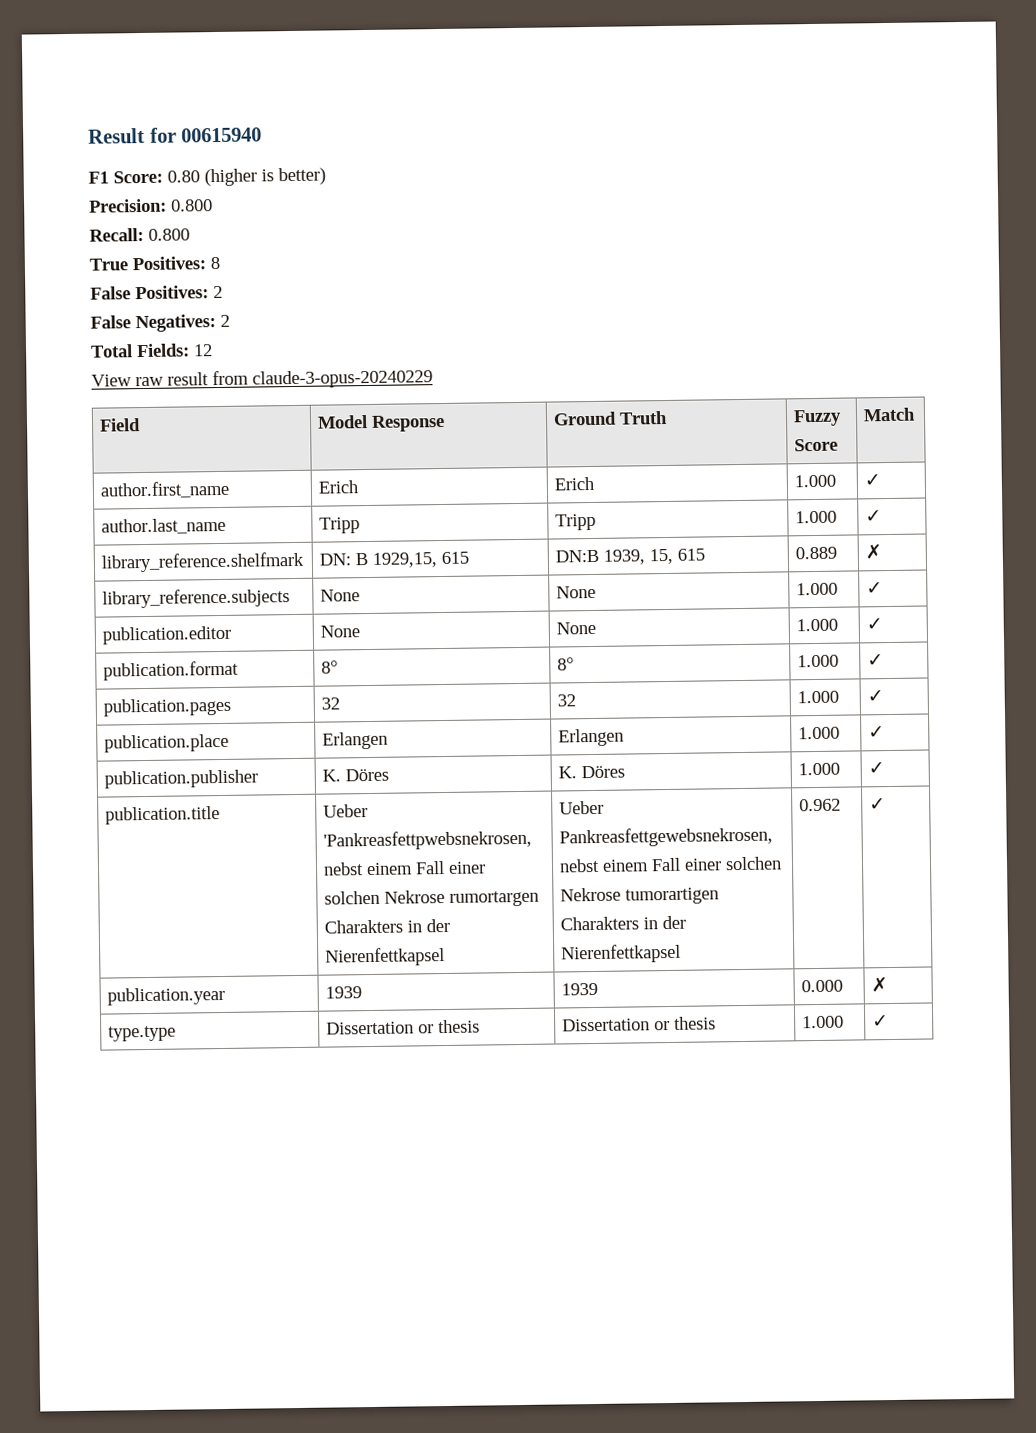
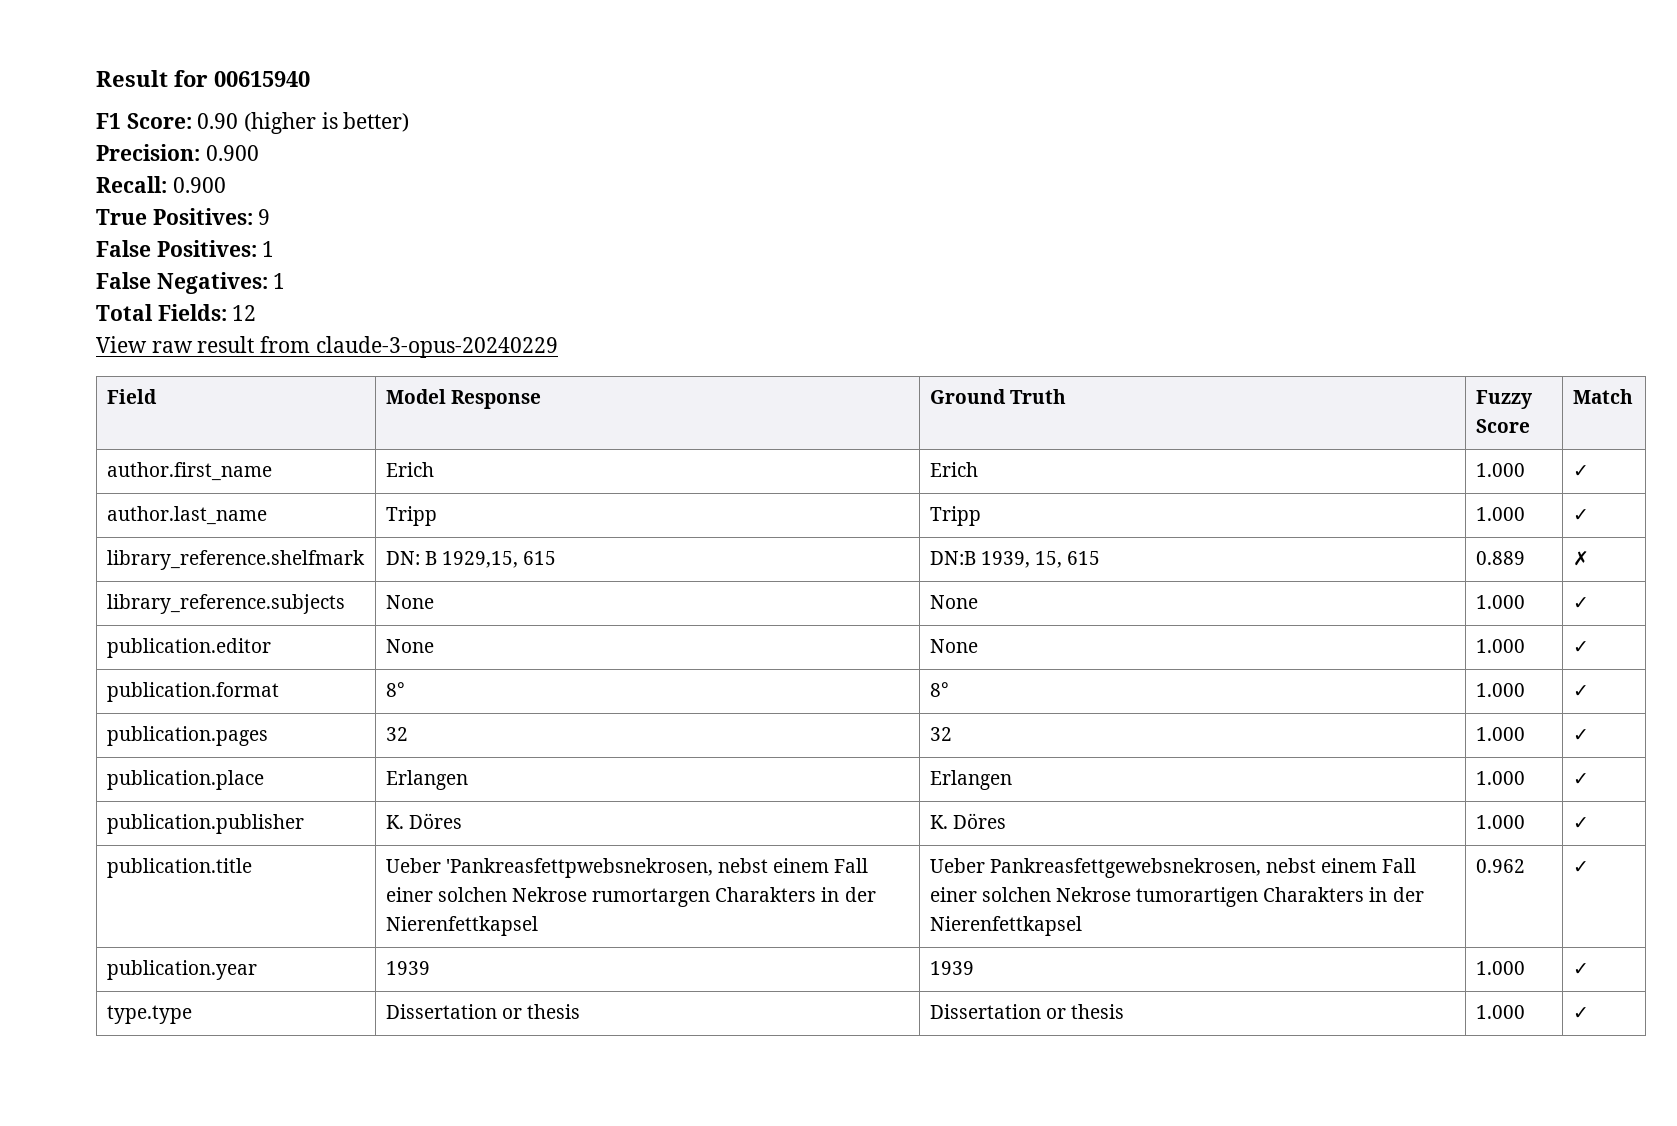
- F1 Score: 0.80 (higher is better)
+ F1 Score: 0.90 (higher is better)
- Precision: 0.800
+ Precision: 0.900
- Recall: 0.800
+ Recall: 0.900
- True Positives: 8
+ True Positives: 9
- False Positives: 2
+ False Positives: 1
- False Negatives: 2
+ False Negatives: 1
- publication.year | 1939 | 1939 | 0.000 | ✗
+ publication.year | 1939 | 1939 | 1.000 | ✓

